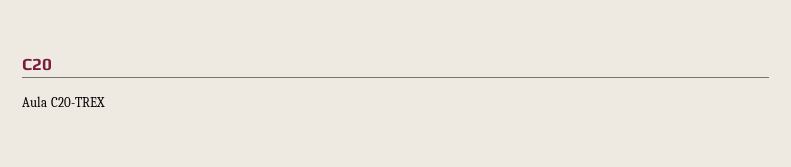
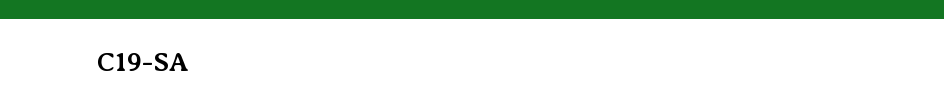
- C20
- Aula C20-TREX
+ C19-SA

